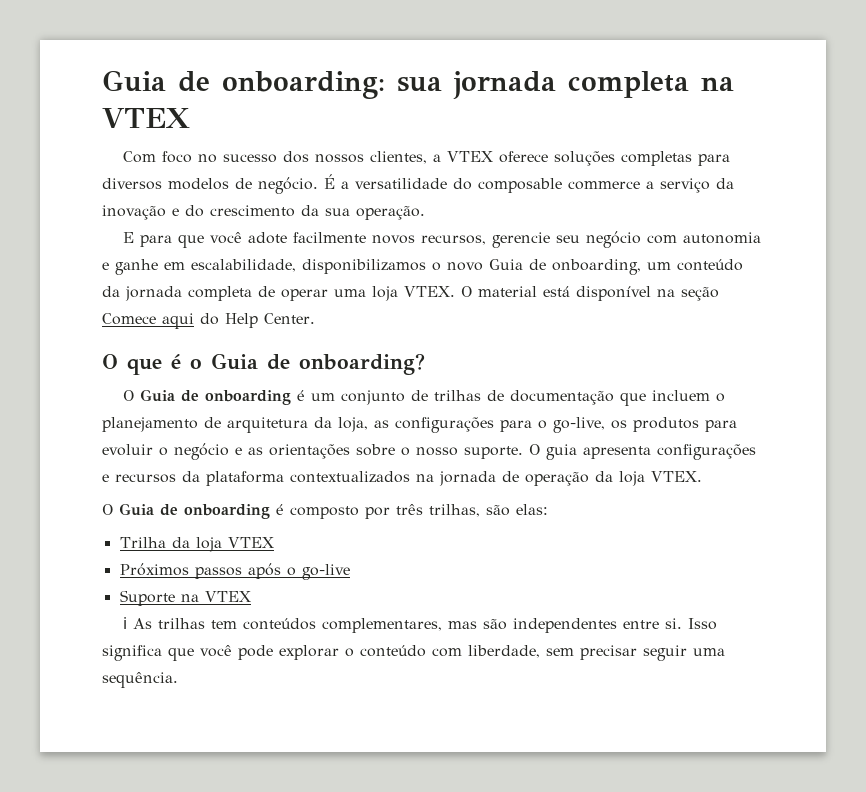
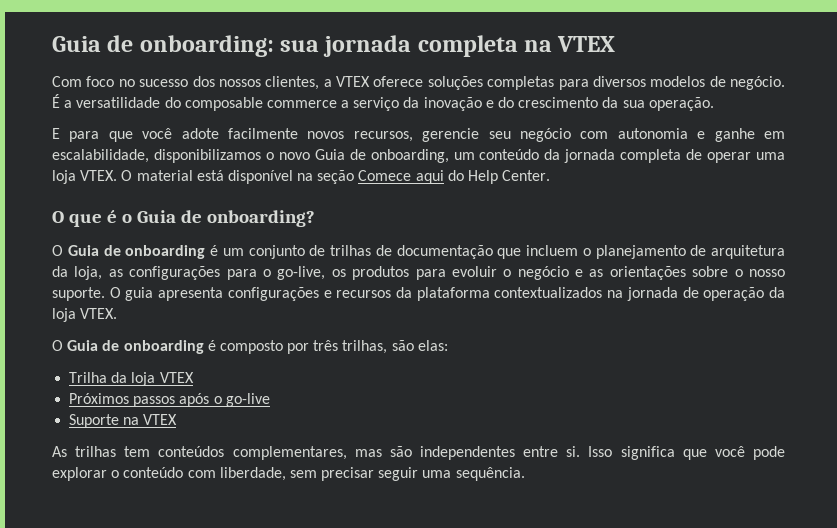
- ℹ As trilhas tem conteúdos complementares, mas são independentes entre si.
+ As trilhas tem conteúdos complementares, mas são independentes entre si.

